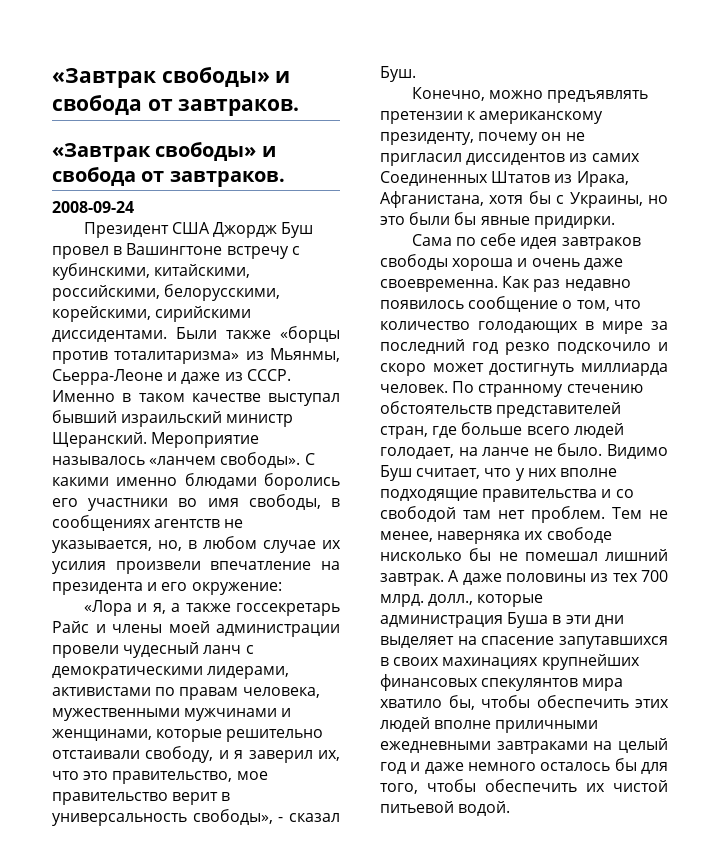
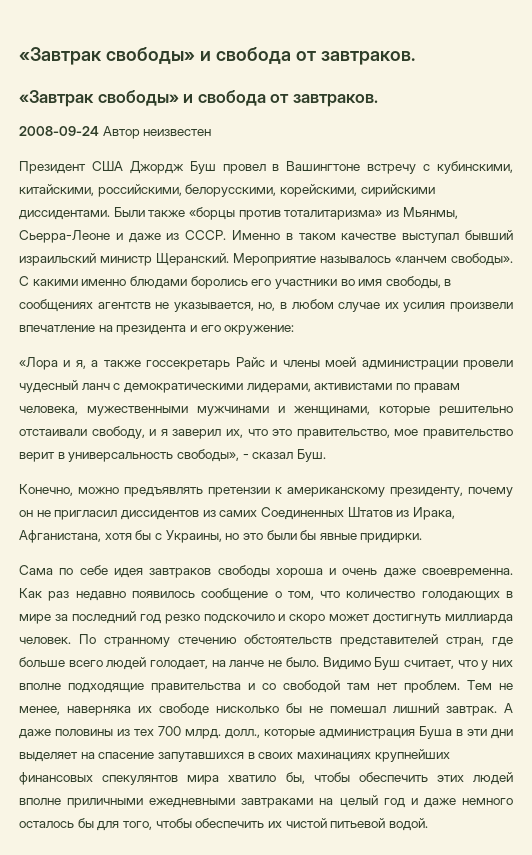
- 2008-09-24
+ 2008-09-24 Автор неизвестен

